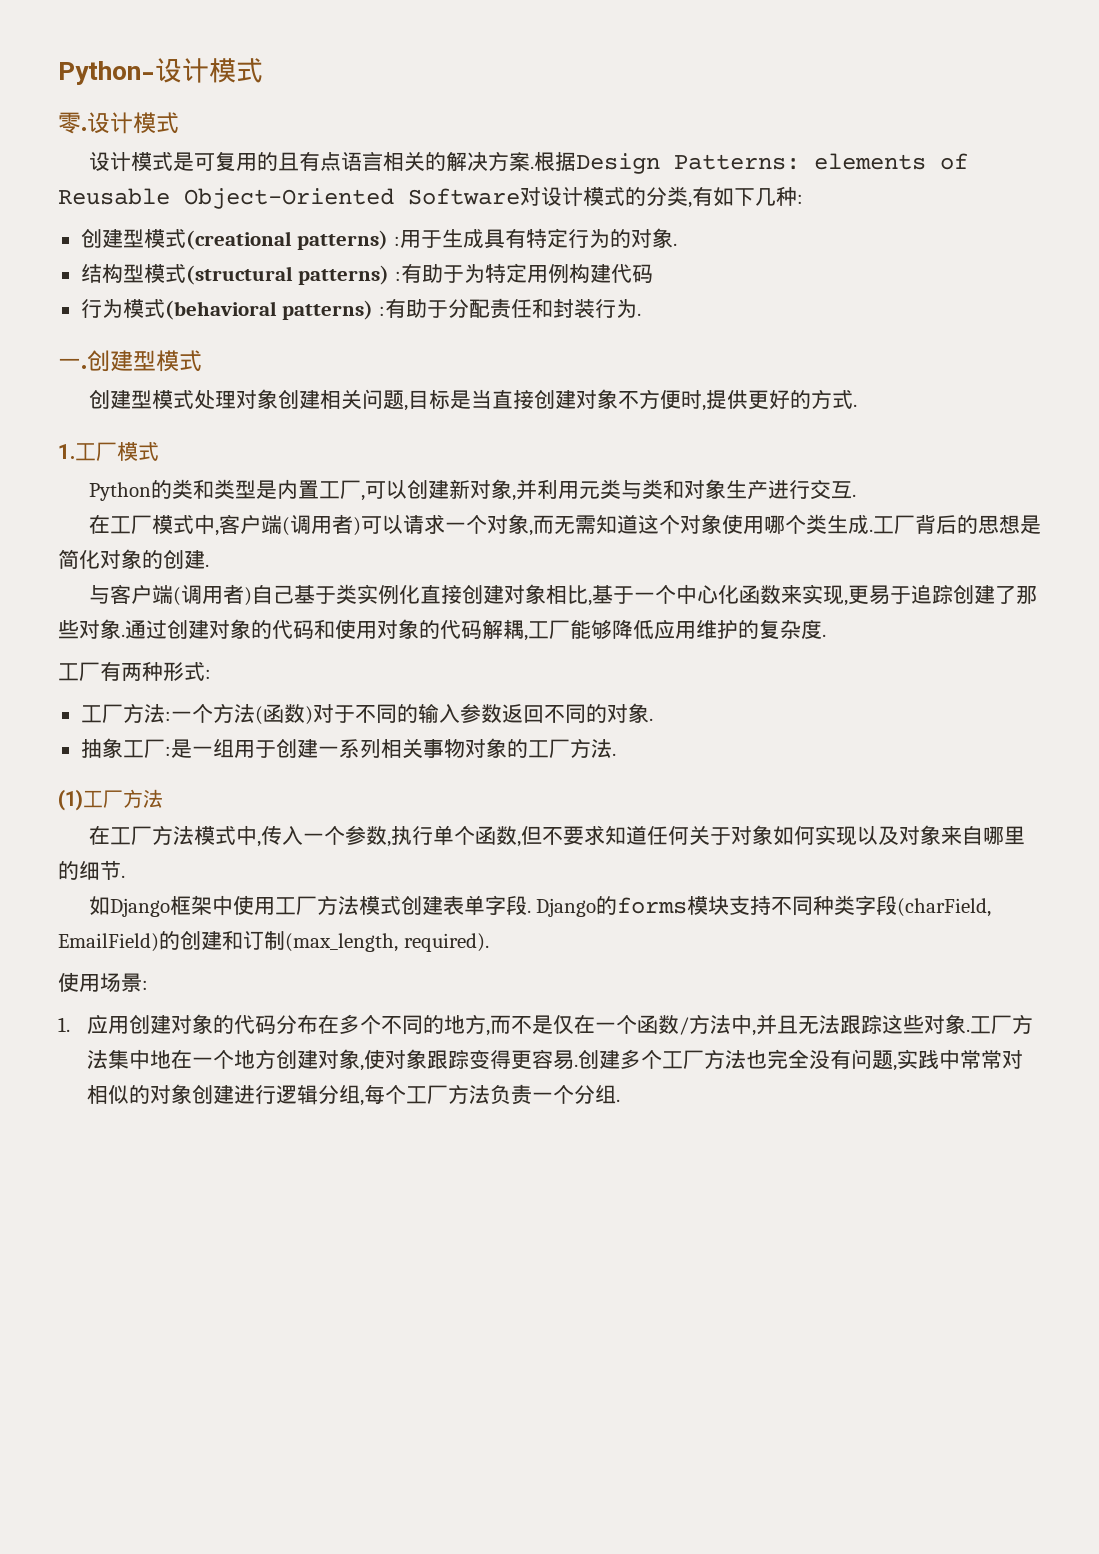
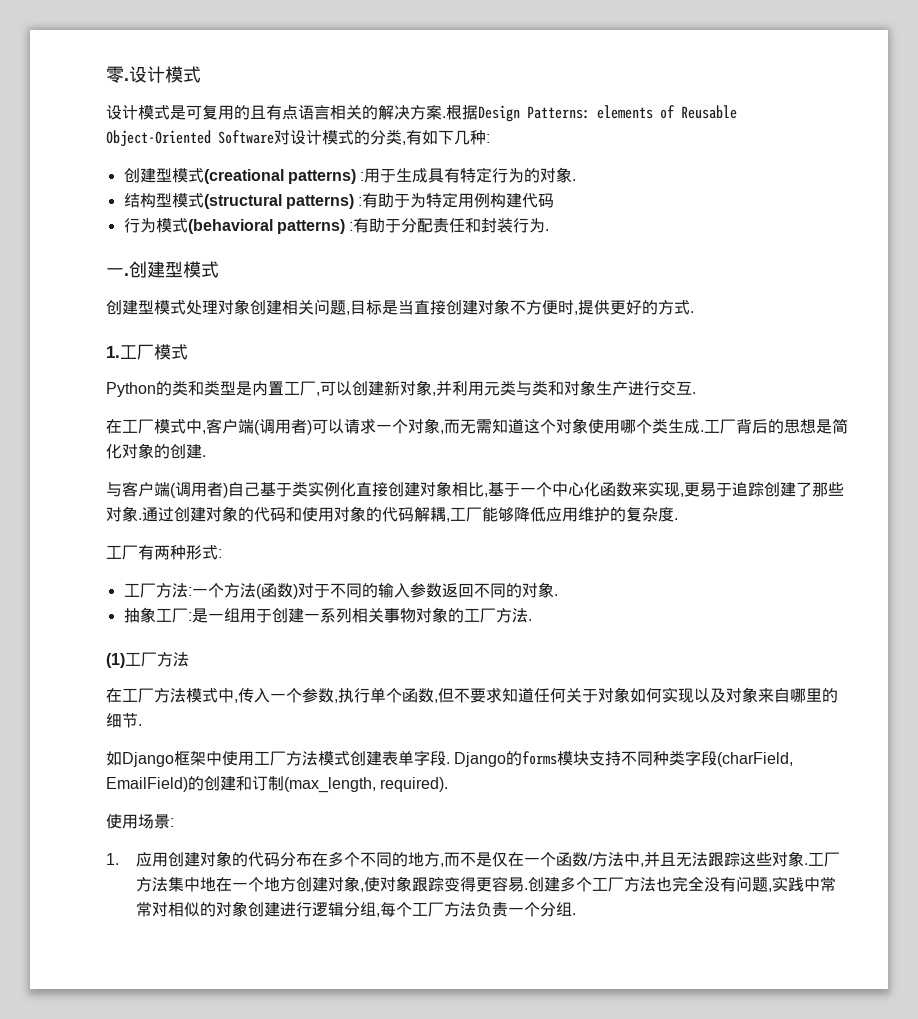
- Python-设计模式

